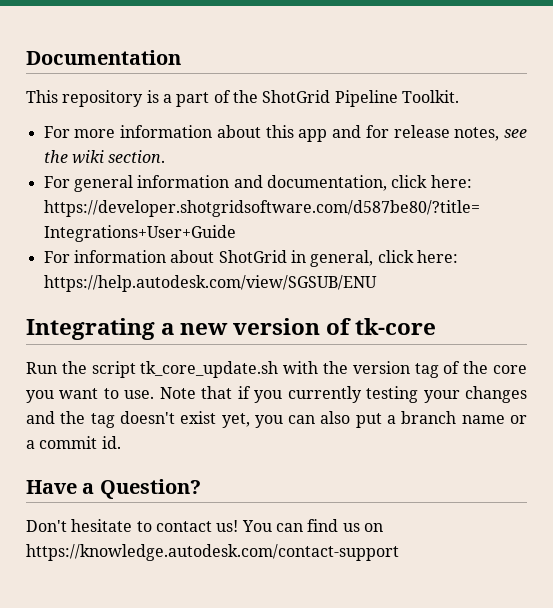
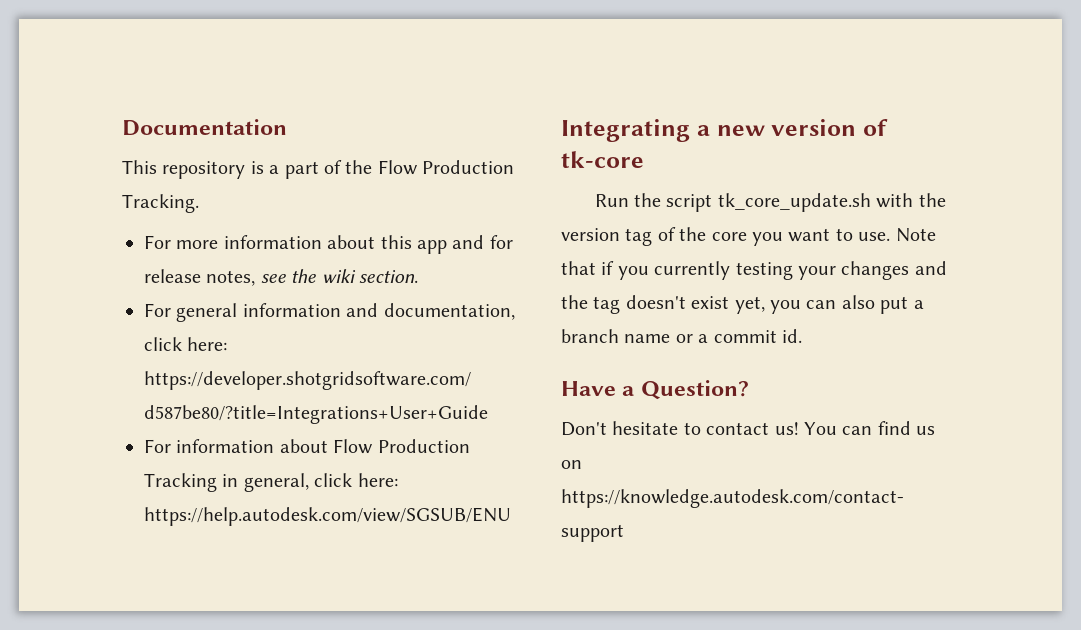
- This repository is a part of the ShotGrid Pipeline Toolkit.
+ This repository is a part of the Flow Production Tracking.
- For information about ShotGrid in general, click here: https://help.autodesk.com/view/SGSUB/ENU
+ For information about Flow Production Tracking in general, click here: https://help.autodesk.com/view/SGSUB/ENU

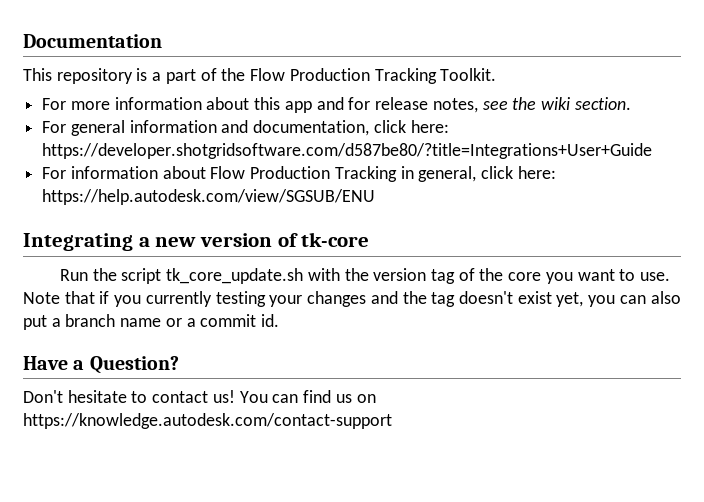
- This repository is a part of the Flow Production Tracking.
+ This repository is a part of the Flow Production Tracking Toolkit.

